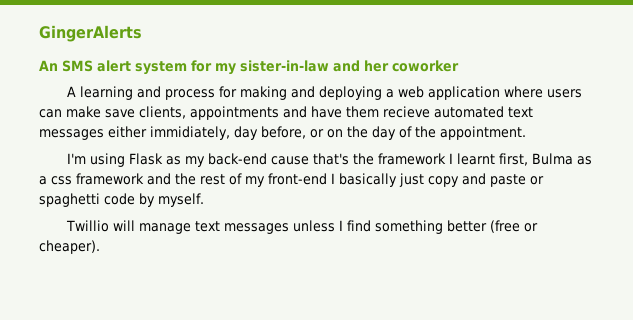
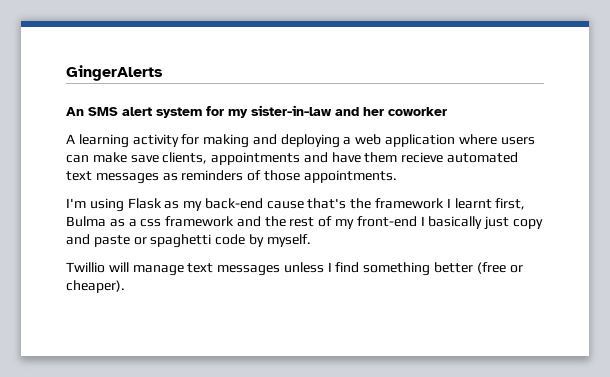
- A learning and process for making and deploying a web application where users can make save clients, appointments and have them recieve automated text messages either immidiately, day before, or on the day of the appointment.
+ A learning activity for making and deploying a web application where users can make save clients, appointments and have them recieve automated text messages as reminders of those appointments.

